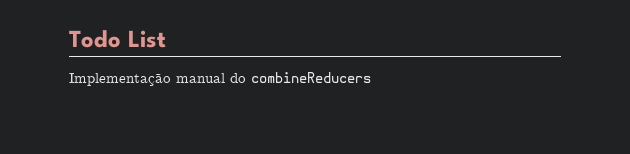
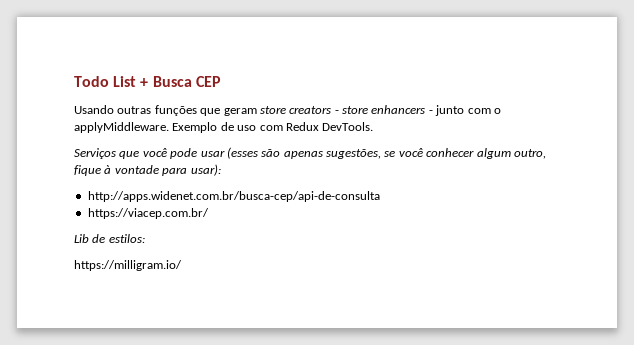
- Todo List
- Implementação manual do combineReducers
+ Todo List + Busca CEP
+ Usando outras funções que geram store creators - store enhancers - junto com o applyMiddleware. Exemplo de uso com Redux DevTools.
+ Serviços que você pode usar (esses são apenas sugestões, se você conhecer algum outro, fique à vontade para usar):
+ http://apps.widenet.com.br/busca-cep/api-de-consulta
+ https://viacep.com.br/
+ Lib de estilos:
+ https://milligram.io/

